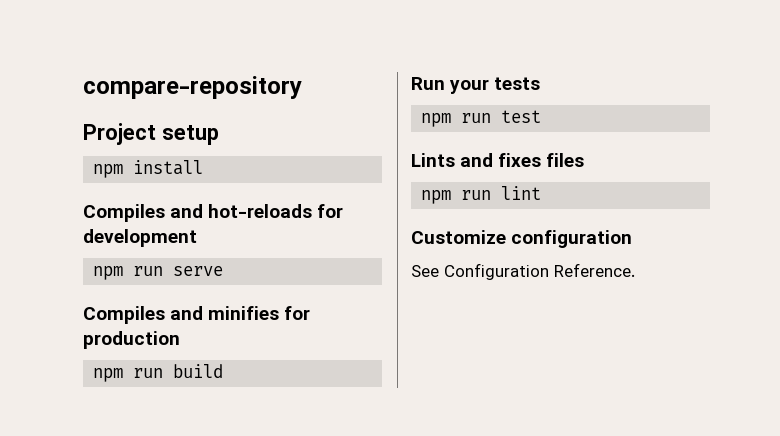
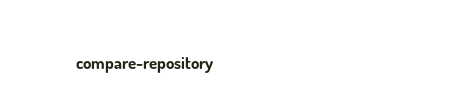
- Project setup
- npm install
- Compiles and hot-reloads for development
- npm run serve
- Compiles and minifies for production
- npm run build
- Run your tests
- npm run test
- Lints and fixes files
- npm run lint
- Customize configuration
- See Configuration Reference.

